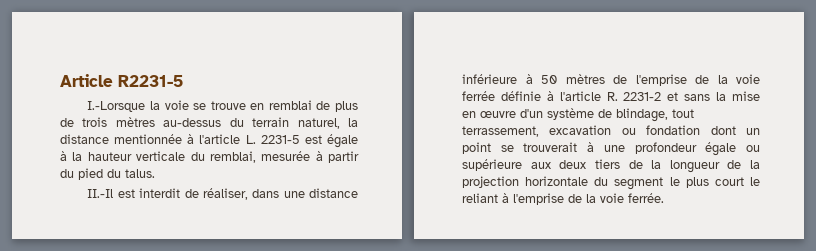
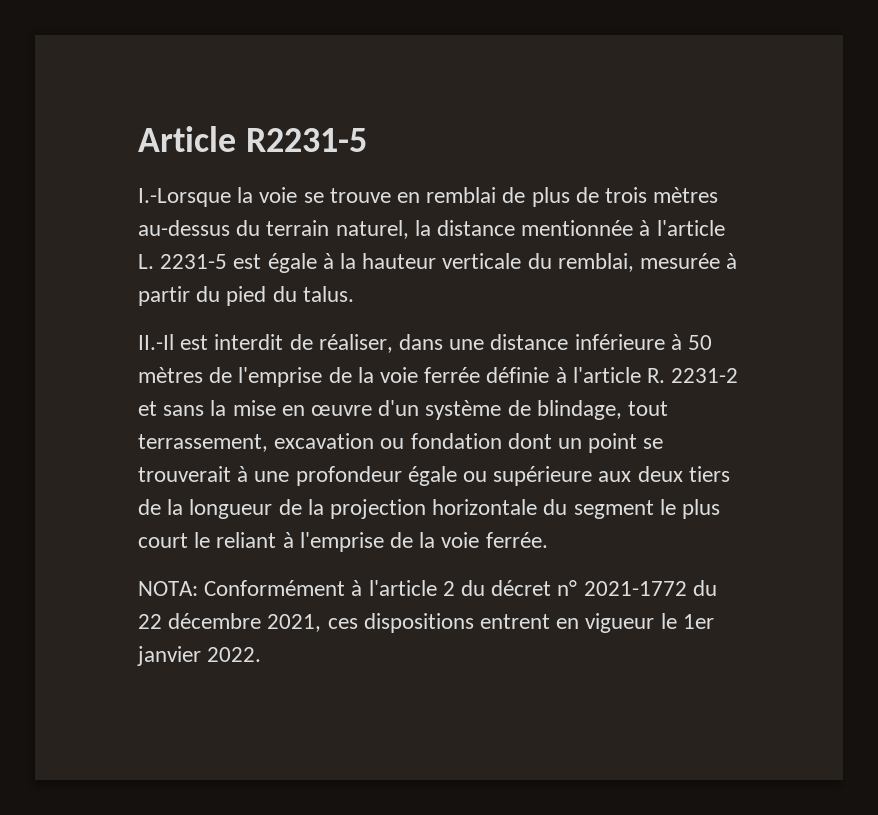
+ NOTA: Conformément à l'article 2 du décret n° 2021-1772 du 22 décembre 2021, ces dispositions entrent en vigueur le 1er janvier 2022.

